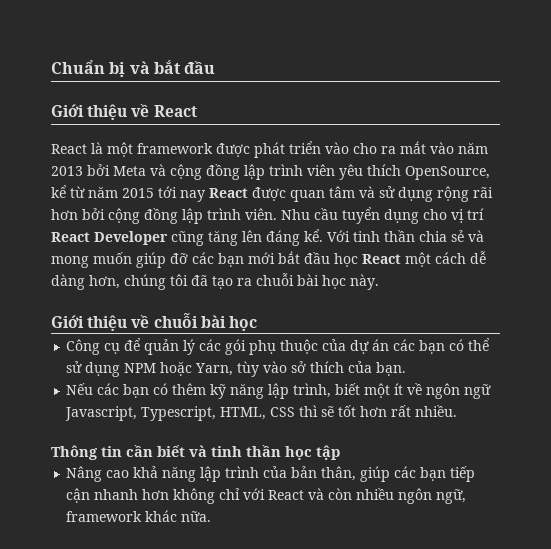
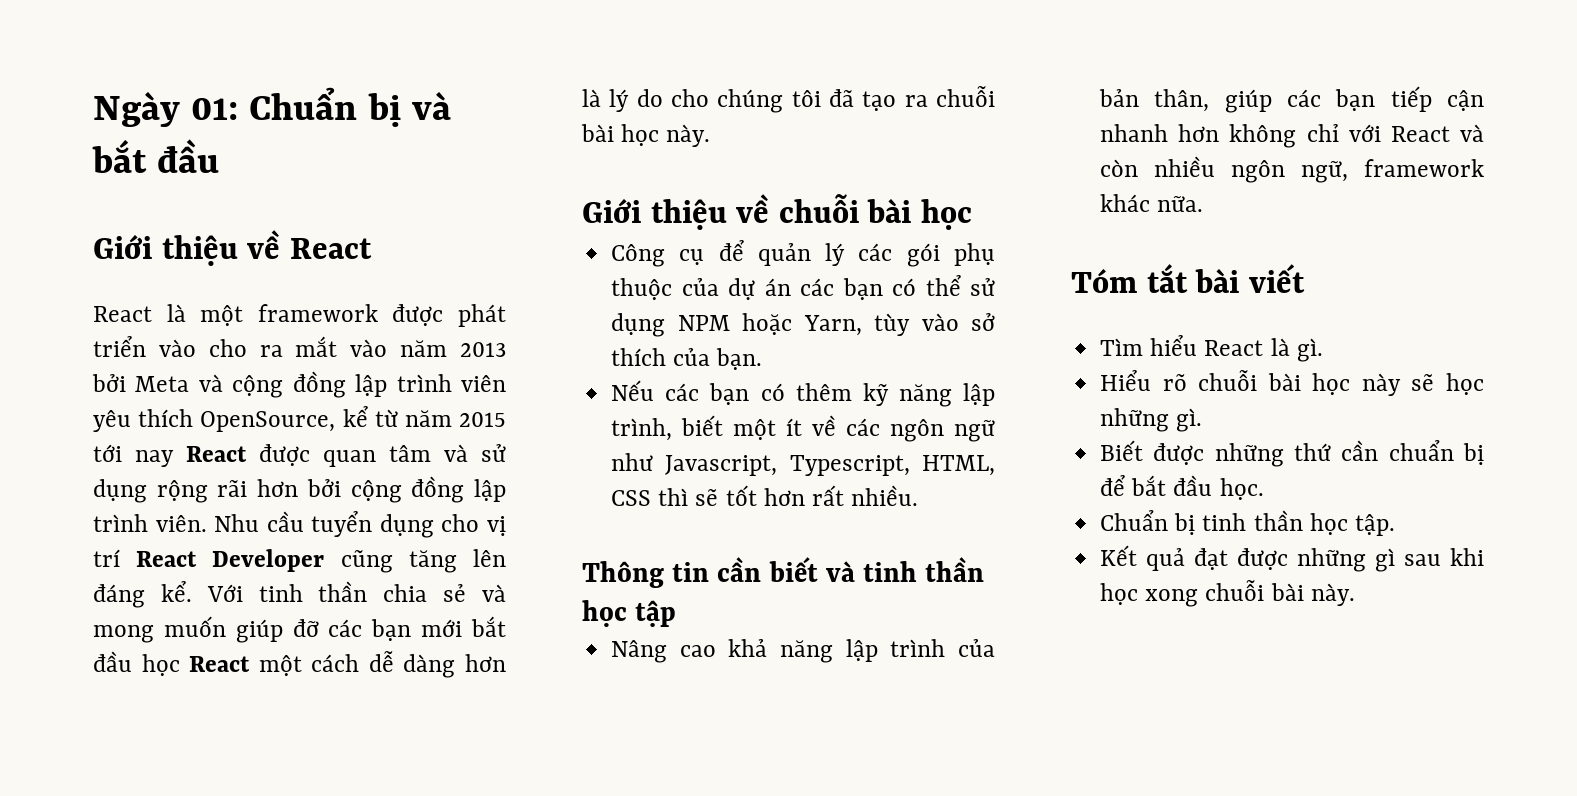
- Chuẩn bị và bắt đầu
+ Ngày 01: Chuẩn bị và bắt đầu
- Với tinh thần chia sẻ và mong muốn giúp đỡ các bạn mới bắt đầu học React một cách dễ dàng hơn, chúng tôi đã tạo ra chuỗi bài học này.
+ Với tinh thần chia sẻ và mong muốn giúp đỡ các bạn mới bắt đầu học React một cách dễ dàng hơn là lý do cho chúng tôi đã tạo ra chuỗi bài học này.
- Nếu các bạn có thêm kỹ năng lập trình, biết một ít về ngôn ngữ Javascript, Typescript, HTML, CSS thì sẽ tốt hơn rất nhiều.
+ Nếu các bạn có thêm kỹ năng lập trình, biết một ít về các ngôn ngữ như Javascript, Typescript, HTML, CSS thì sẽ tốt hơn rất nhiều.
+ Tóm tắt bài viết
+ Tìm hiểu React là gì.
+ Hiểu rõ chuỗi bài học này sẽ học những gì.
+ Biết được những thứ cần chuẩn bị để bắt đầu học.
+ Chuẩn bị tinh thần học tập.
+ Kết quả đạt được những gì sau khi học xong chuỗi bài này.

